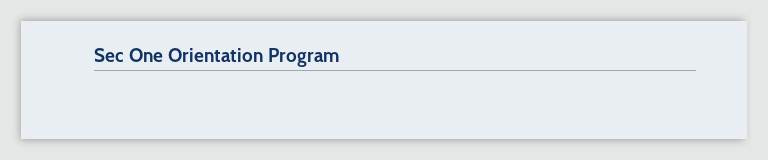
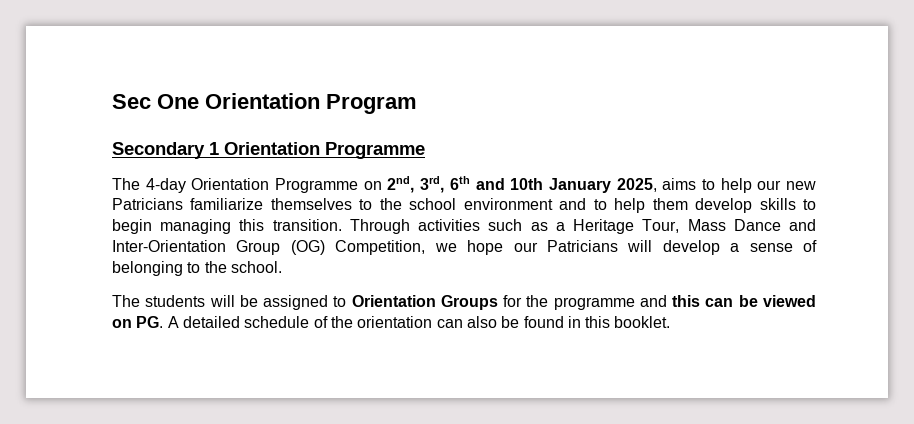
+ Secondary 1 Orientation Programme
+ The 4-day Orientation Programme on 2nd, 3rd, 6th and 10th January 2025, aims to help our new Patricians familiarize themselves to the school environment and to help them develop skills to begin managing this transition. Through activities such as a Heritage Tour, Mass Dance and Inter-Orientation Group (OG) Competition, we hope our Patricians will develop a sense of belonging to the school.
+ The students will be assigned to Orientation Groups for the programme and this can be viewed on PG. A detailed schedule of the orientation can also be found in this booklet.

